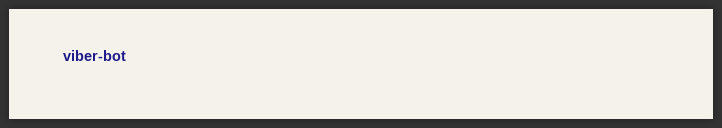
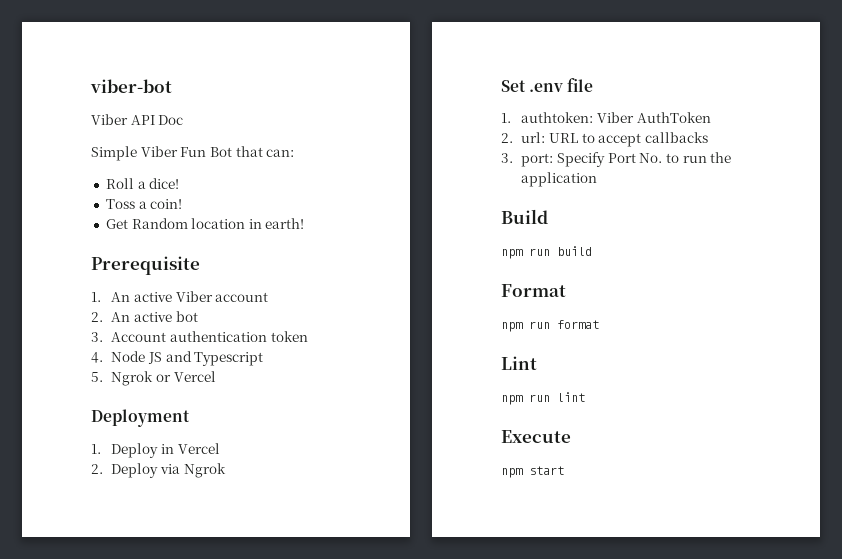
+ Viber API Doc
+ Simple Viber Fun Bot that can:
+ Roll a dice!
+ Toss a coin!
+ Get Random location in earth!
+ Prerequisite
+ 1. An active Viber account
+ 2. An active bot
+ 3. Account authentication token
+ 4. Node JS and Typescript
+ 5. Ngrok or Vercel
+ Deployment
+ 1. Deploy in Vercel
+ 2. Deploy via Ngrok
+ Set .env file
+ 1. authtoken: Viber AuthToken
+ 2. url: URL to accept callbacks
+ 3. port: Specify Port No. to run the application
+ Build
+ npm run build
+ Format
+ npm run format
+ Lint
+ npm run lint
+ Execute
+ npm start

